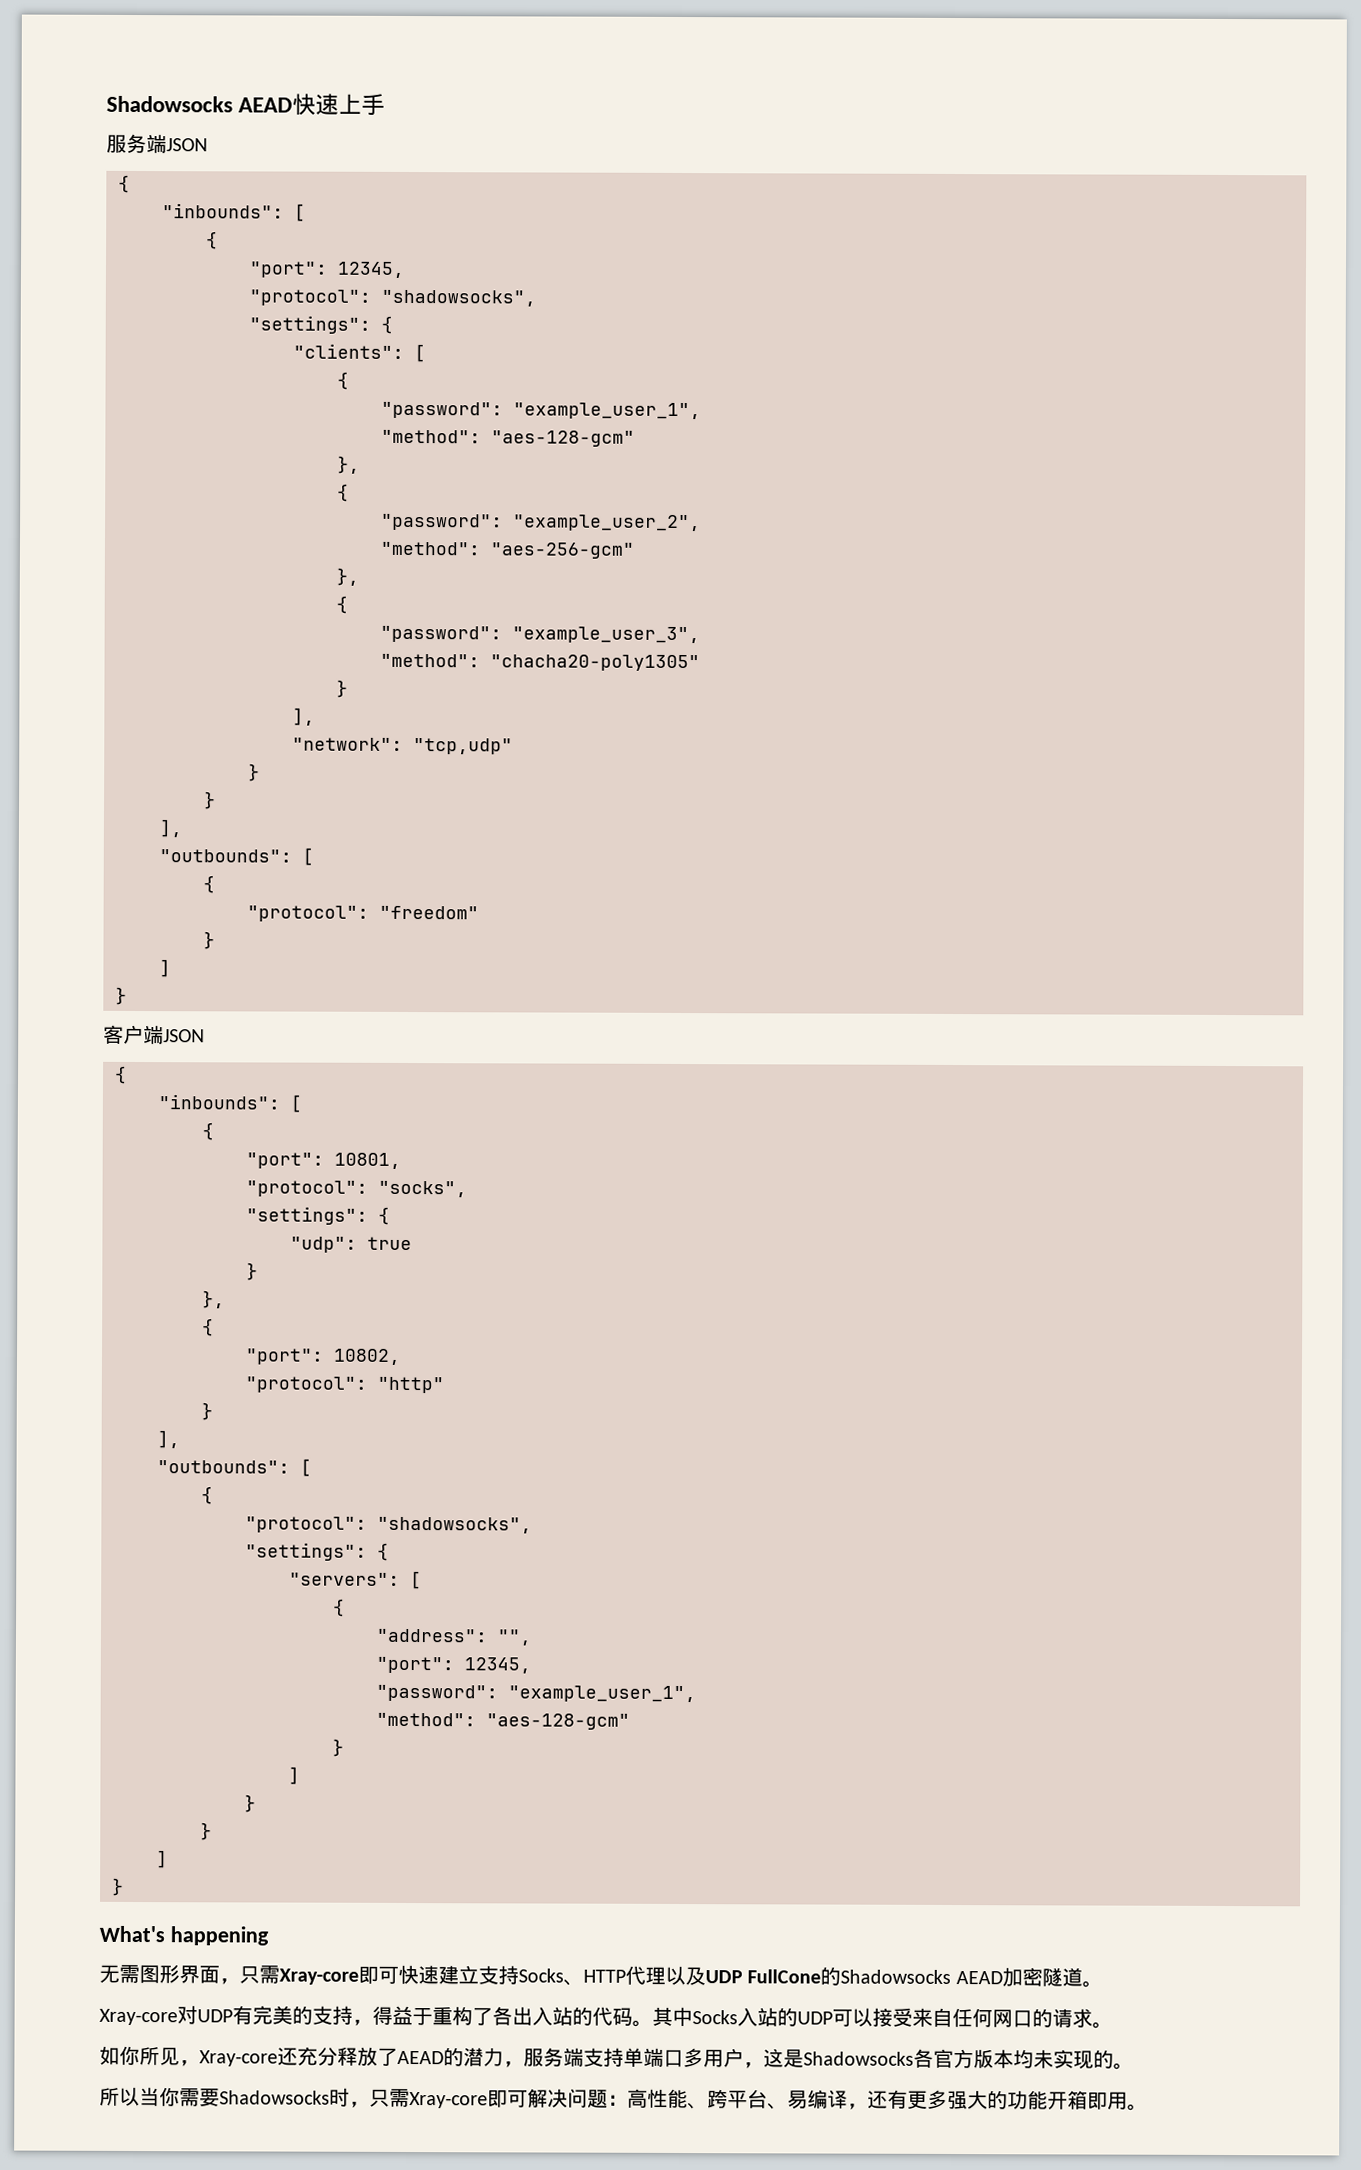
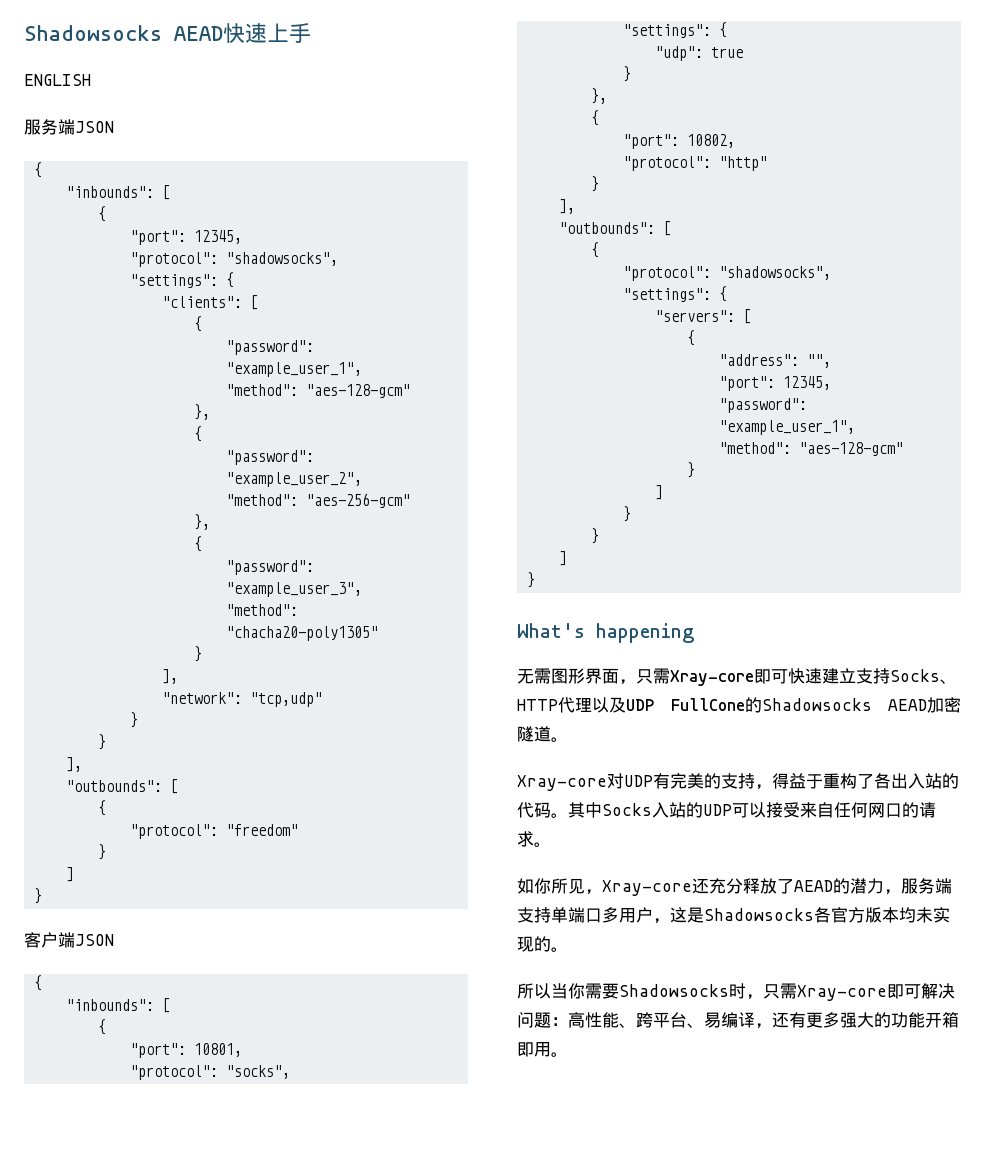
+ ENGLISH

